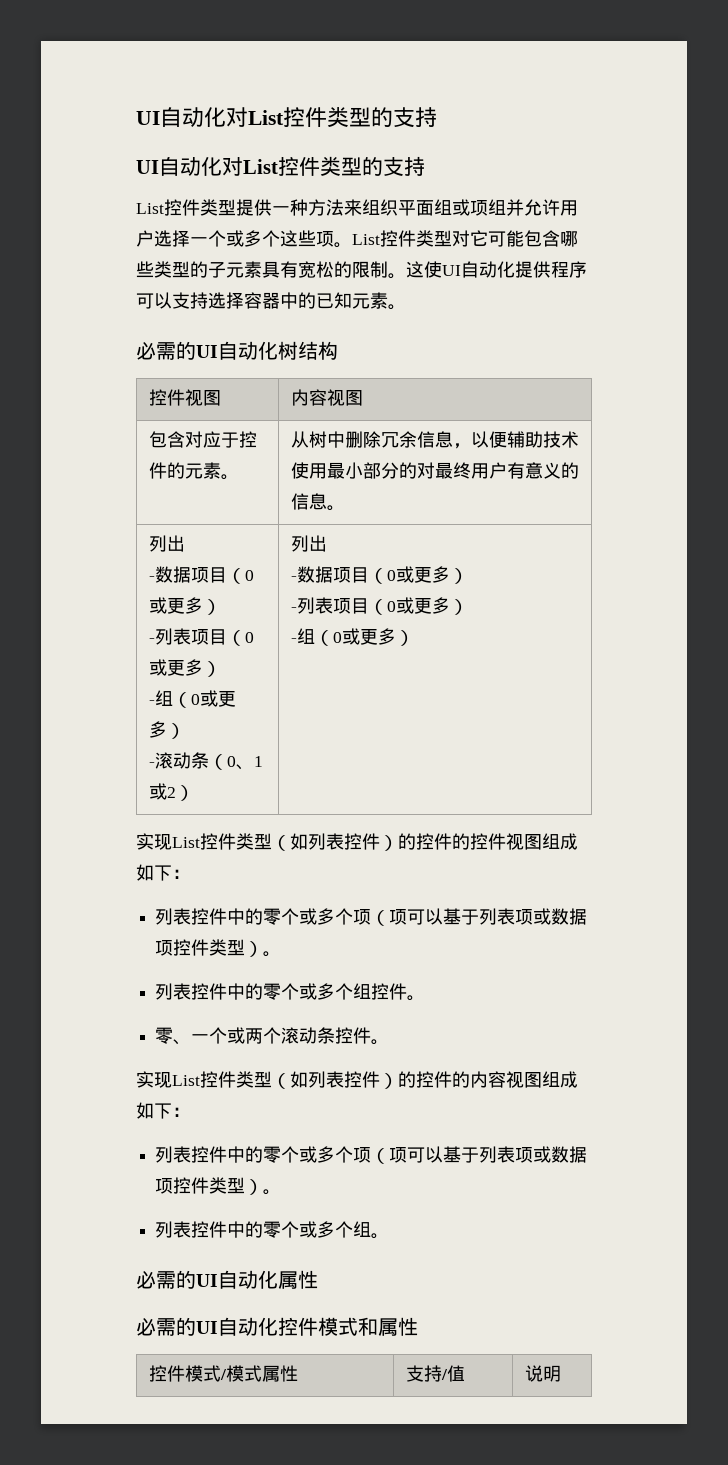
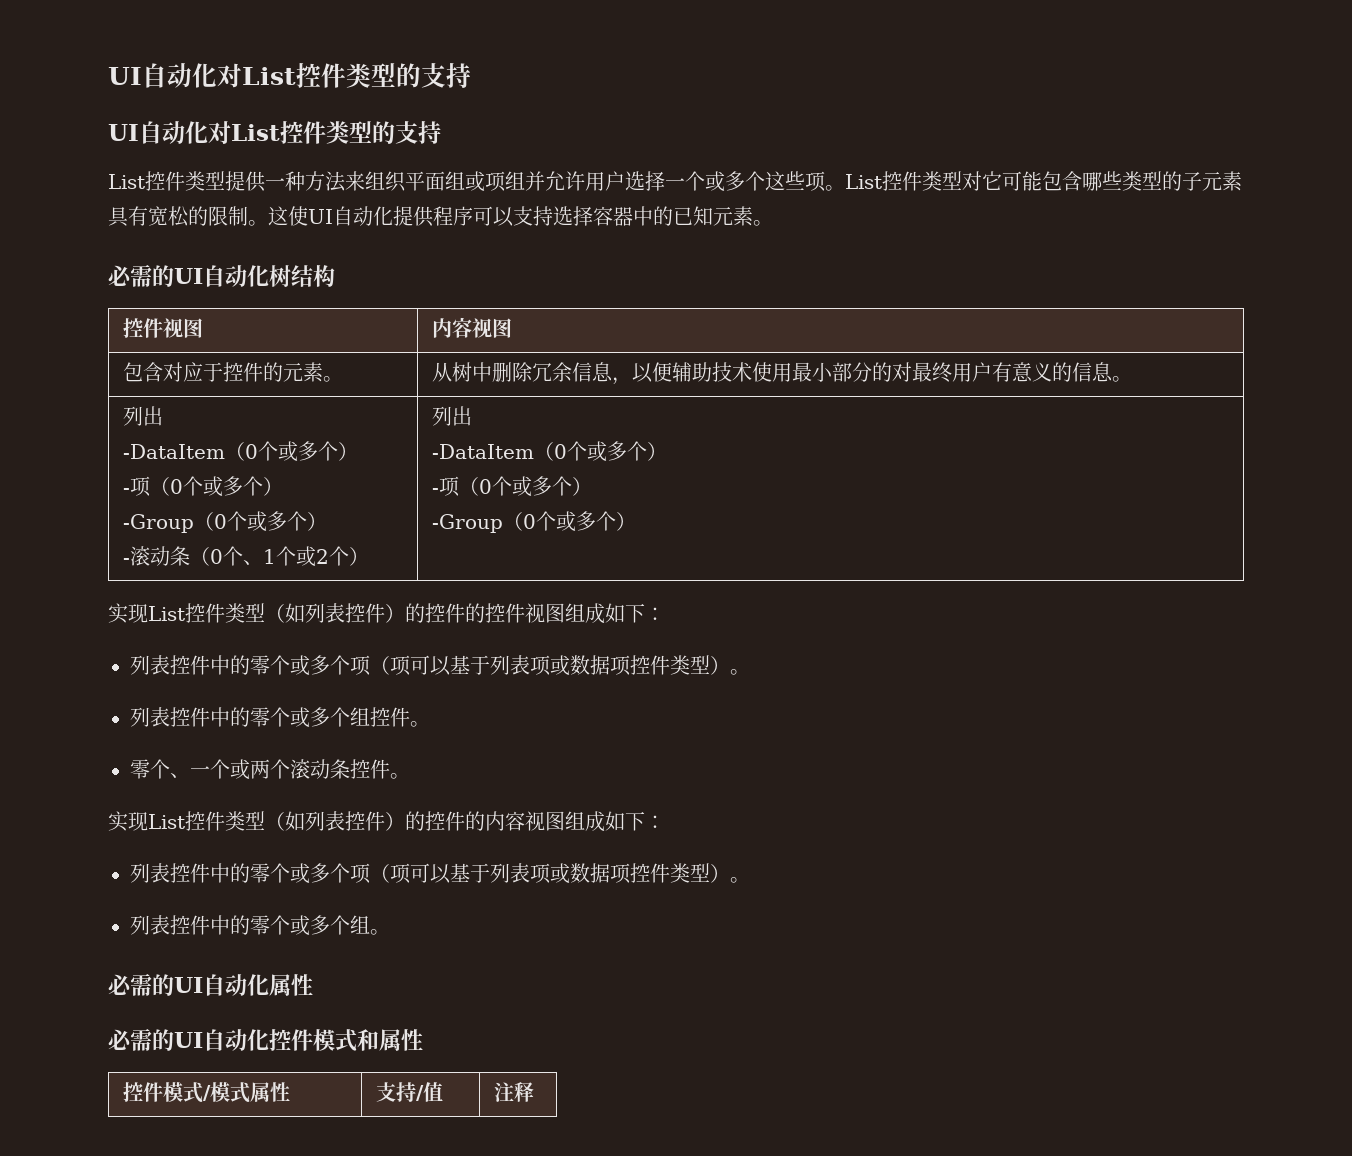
  包含对应于控件的元素。 | 从树中删除冗余信息，以便辅助技术使用最小部分的对最终用户有意义的信息。
  列出
- -数据项目（0或更多）
- -列表项目（0或更多）
- -组（0或更多）
+ -DataItem（0个或多个）
+ -项（0个或多个）
+ -Group（0个或多个）
- -滚动条（0、1或2） | 列出
- -数据项目（0或更多）
- -列表项目（0或更多）
- -组（0或更多）
+ -滚动条（0个、1个或2个） | 列出
+ -DataItem（0个或多个）
+ -项（0个或多个）
+ -Group（0个或多个）
- 零、一个或两个滚动条控件。
+ 零个、一个或两个滚动条控件。
- 控件模式/模式属性 | 支持/值 | 说明
+ 控件模式/模式属性 | 支持/值 | 注释

